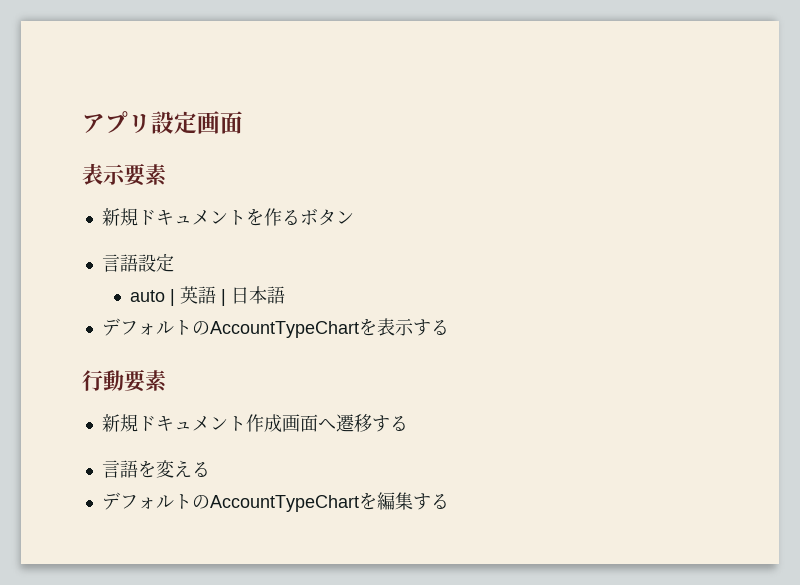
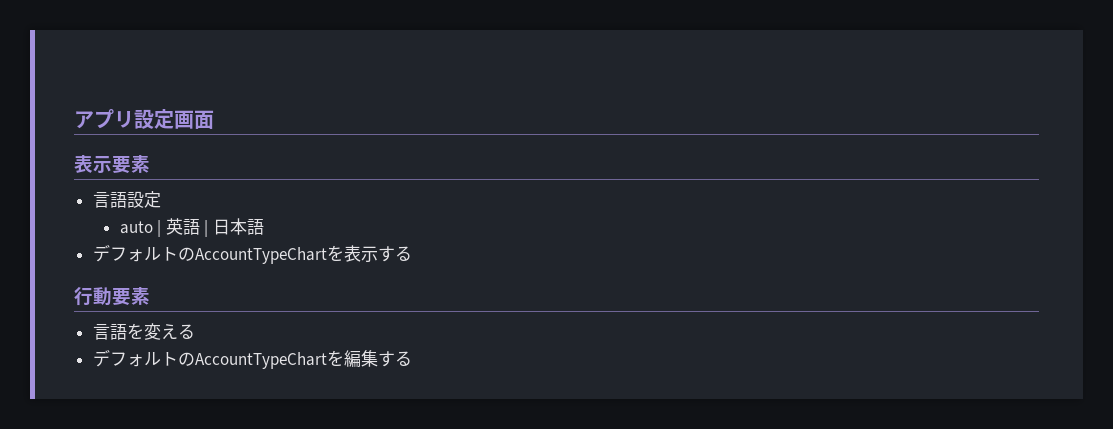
- 新規ドキュメントを作るボタン
- 新規ドキュメント作成画面へ遷移する

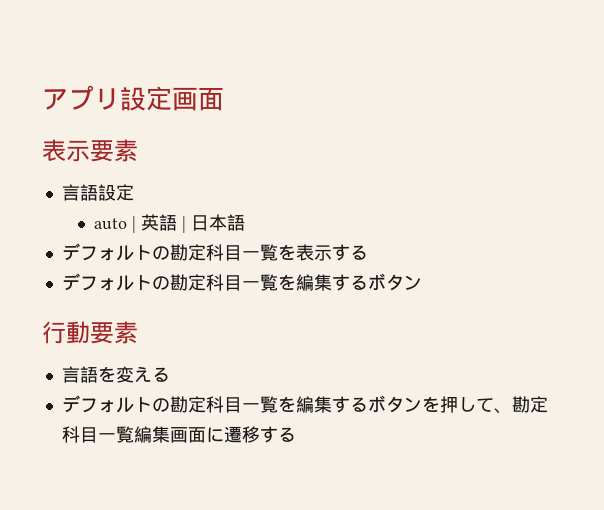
- デフォルトのAccountTypeChartを表示する
+ デフォルトの勘定科目一覧を表示する
+ デフォルトの勘定科目一覧を編集するボタン
- デフォルトのAccountTypeChartを編集する
+ デフォルトの勘定科目一覧を編集するボタンを押して、勘定科目一覧編集画面に遷移する

